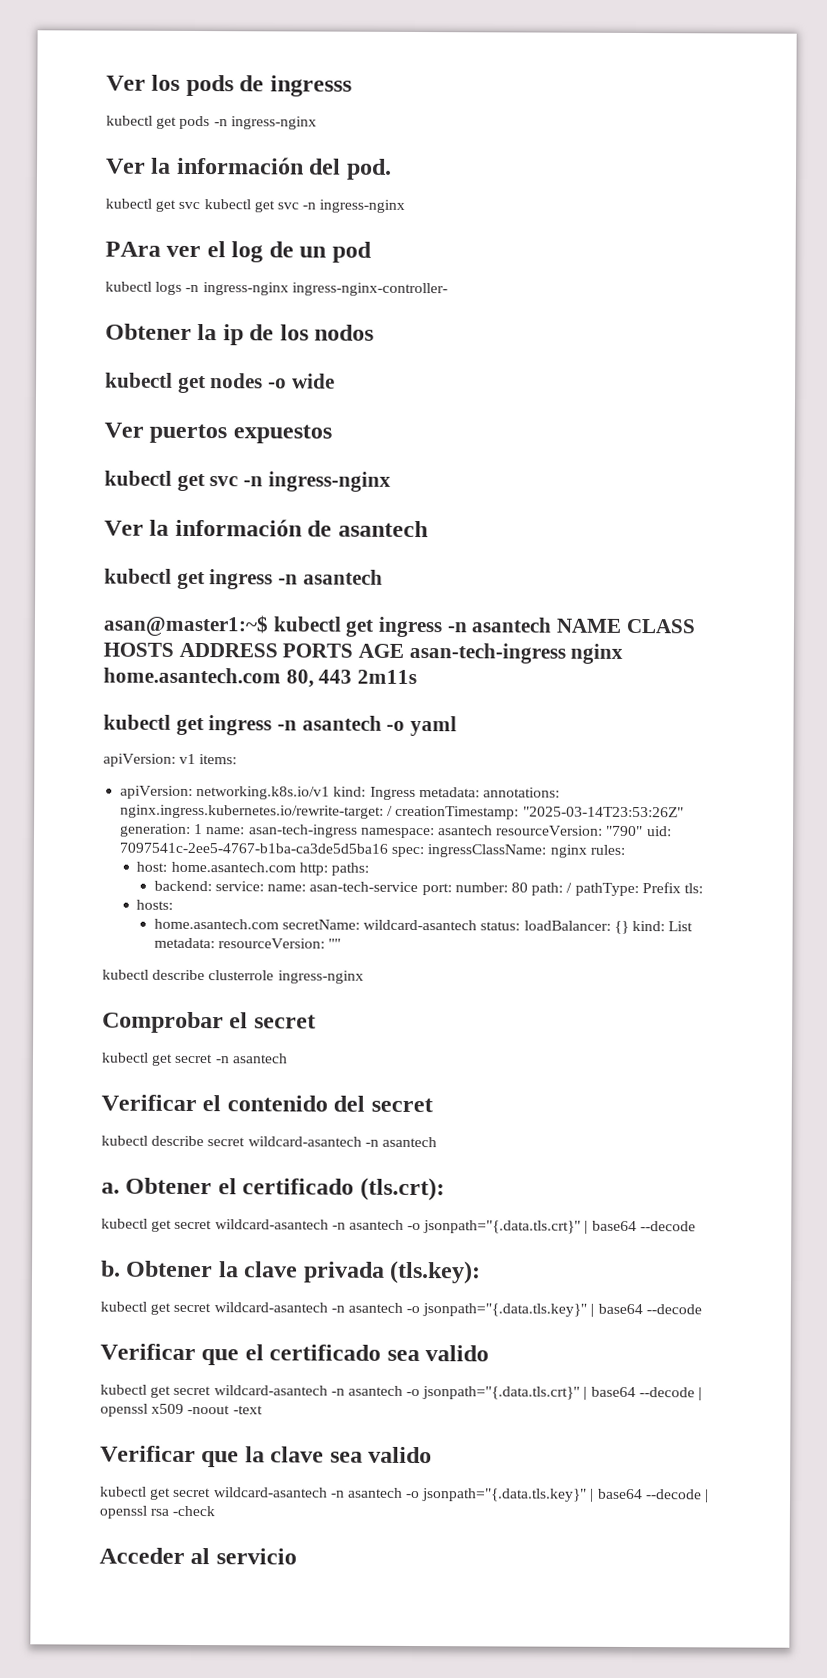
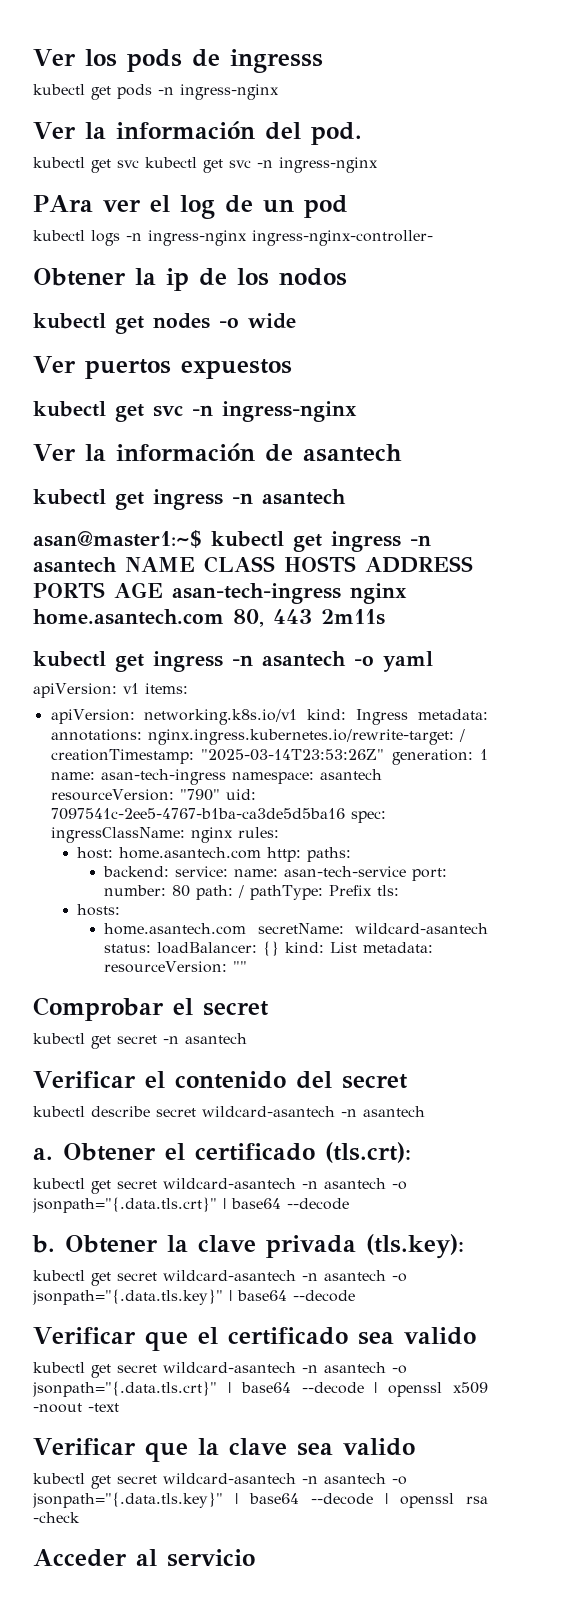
- kubectl describe clusterrole ingress-nginx

